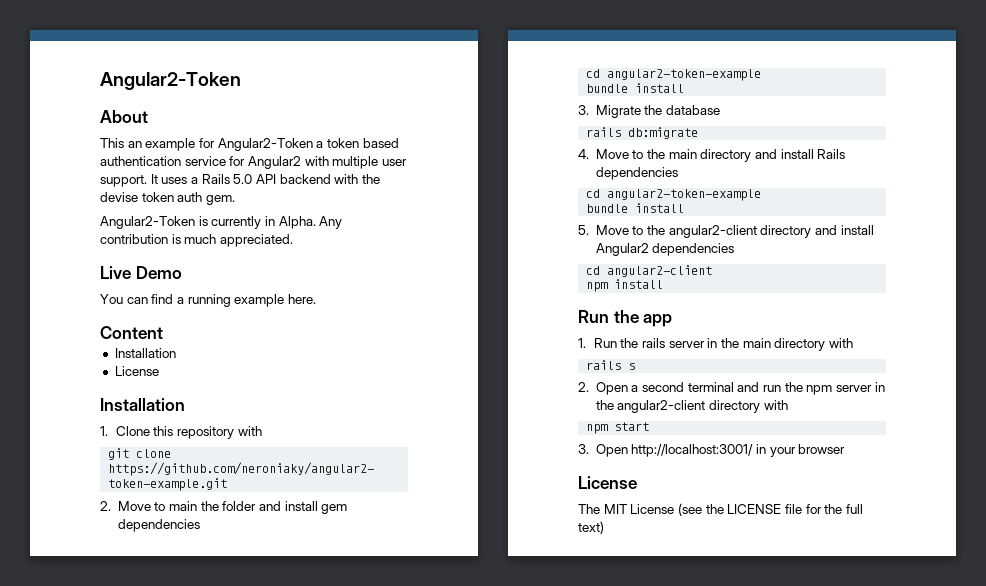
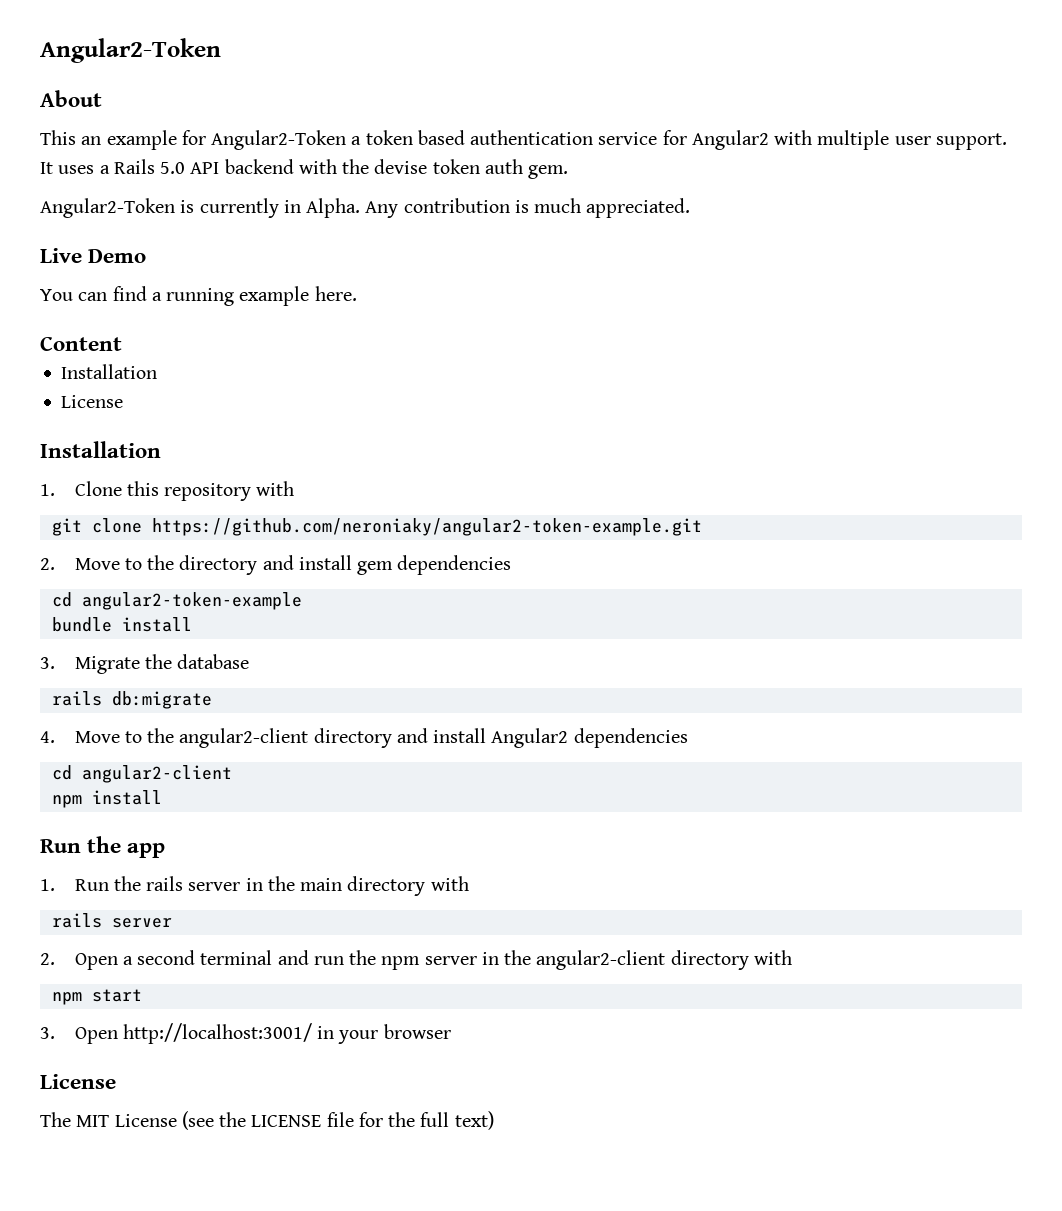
- 2. Move to main the folder and install gem dependencies
+ 2. Move to the directory and install gem dependencies
- 4. Move to the main directory and install Rails dependencies
- cd angular2-token-example
- bundle install
- 5. Move to the angular2-client directory and install Angular2 dependencies
+ 4. Move to the angular2-client directory and install Angular2 dependencies
  1. Run the rails server in the main directory with
- rails s
+ rails server

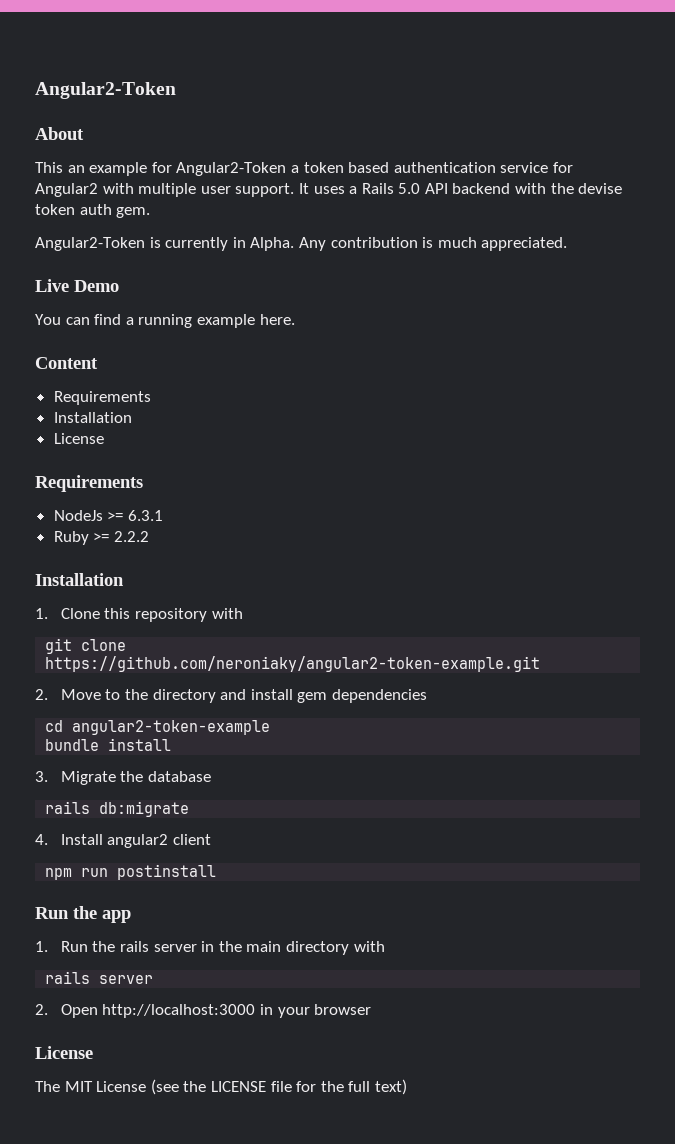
  Content
+ Requirements
  Installation
  License
+ Requirements
+ NodeJs >= 6.3.1
+ Ruby >= 2.2.2
- 4. Move to the angular2-client directory and install Angular2 dependencies
- cd angular2-client
- npm install
+ 4. Install angular2 client
+ npm run postinstall
- 2. Open a second terminal and run the npm server in the angular2-client directory with
- npm start
- 3. Open http://localhost:3001/ in your browser
+ 2. Open http://localhost:3000 in your browser

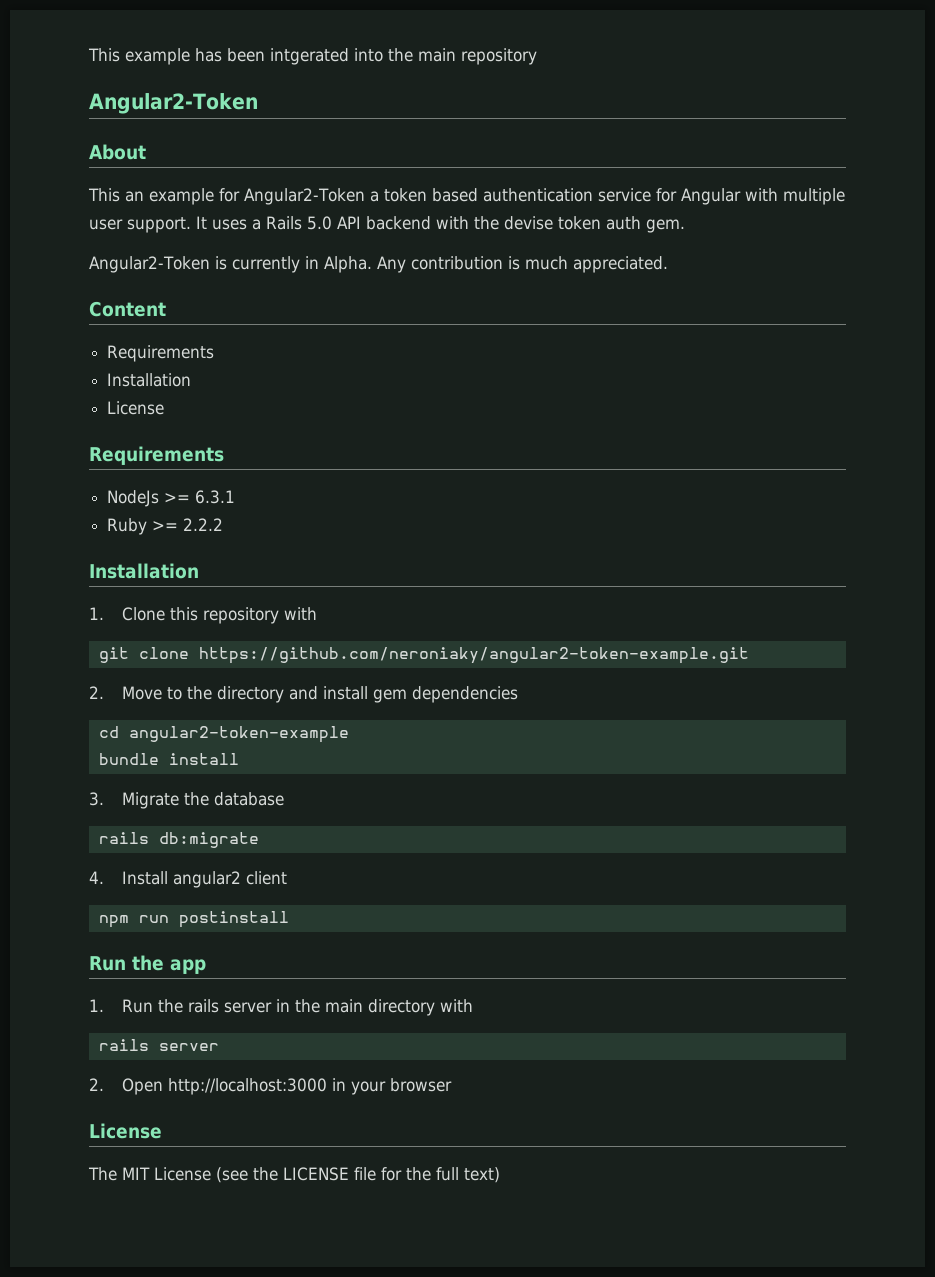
+ This example has been intgerated into the main repository
- This an example for Angular2-Token a token based authentication service for Angular2 with multiple user support.
+ This an example for Angular2-Token a token based authentication service for Angular with multiple user support.
- Live Demo
- You can find a running example here.

